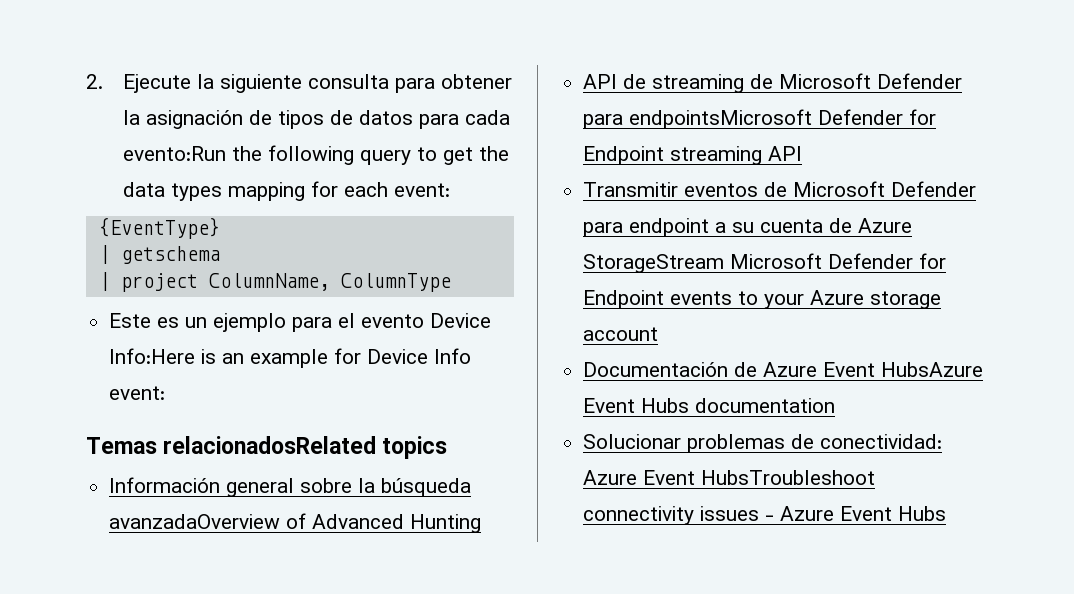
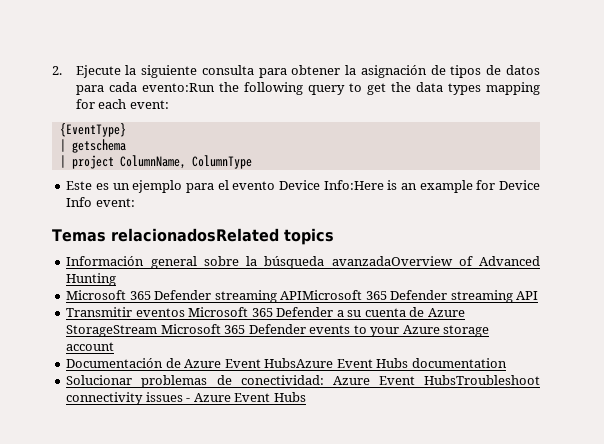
- API de streaming de Microsoft Defender para endpointsMicrosoft Defender for Endpoint streaming API
+ Microsoft 365 Defender streaming APIMicrosoft 365 Defender streaming API
- Transmitir eventos de Microsoft Defender para endpoint a su cuenta de Azure StorageStream Microsoft Defender for Endpoint events to your Azure storage account
+ Transmitir eventos Microsoft 365 Defender a su cuenta de Azure StorageStream Microsoft 365 Defender events to your Azure storage account

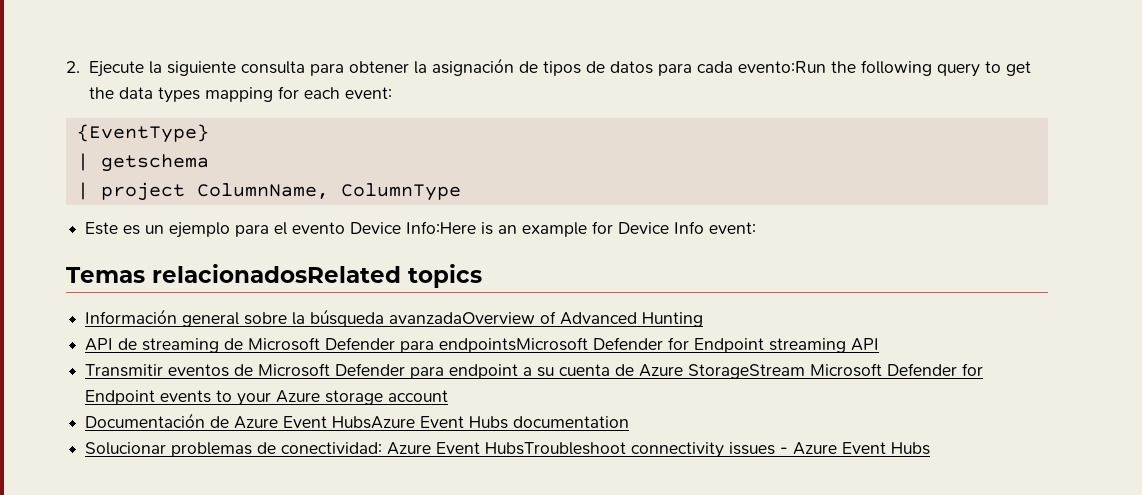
- Microsoft 365 Defender streaming APIMicrosoft 365 Defender streaming API
+ API de streaming de Microsoft Defender para endpointsMicrosoft Defender for Endpoint streaming API
- Transmitir eventos Microsoft 365 Defender a su cuenta de Azure StorageStream Microsoft 365 Defender events to your Azure storage account
+ Transmitir eventos de Microsoft Defender para endpoint a su cuenta de Azure StorageStream Microsoft Defender for Endpoint events to your Azure storage account

